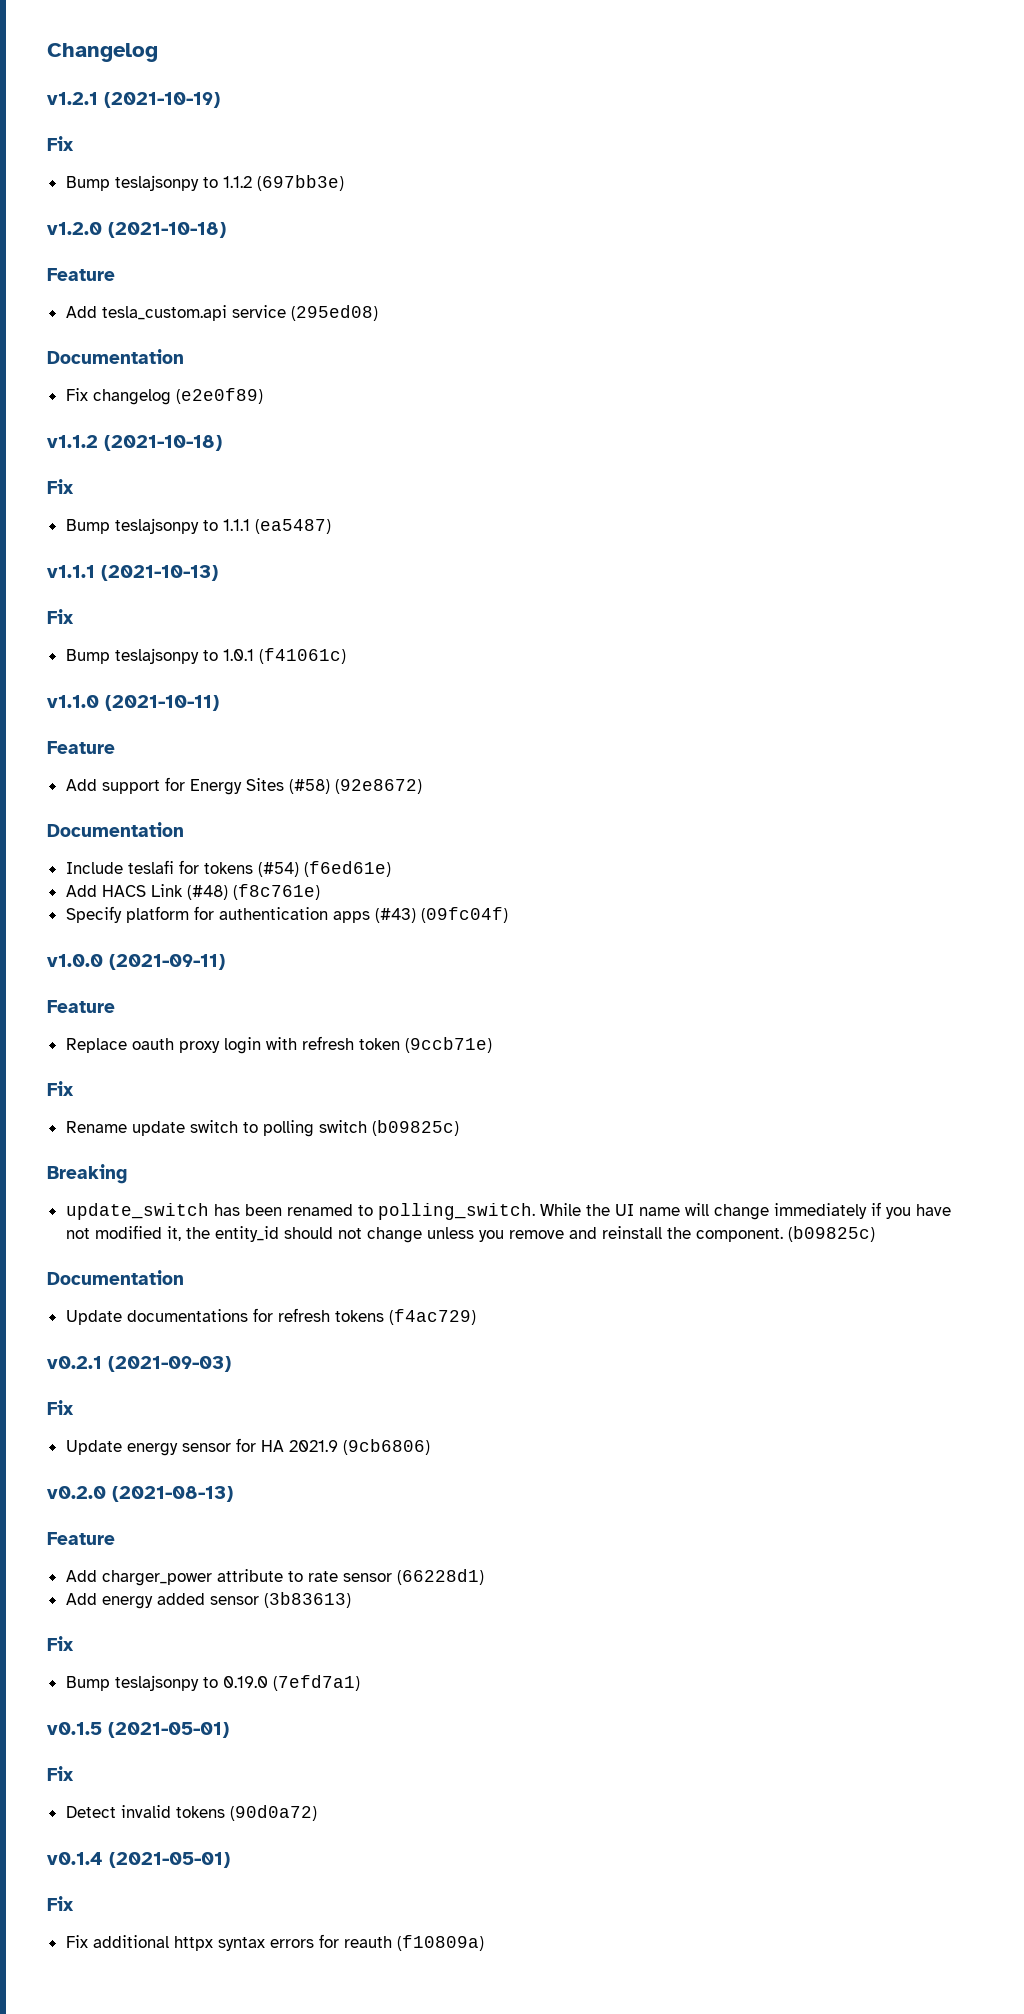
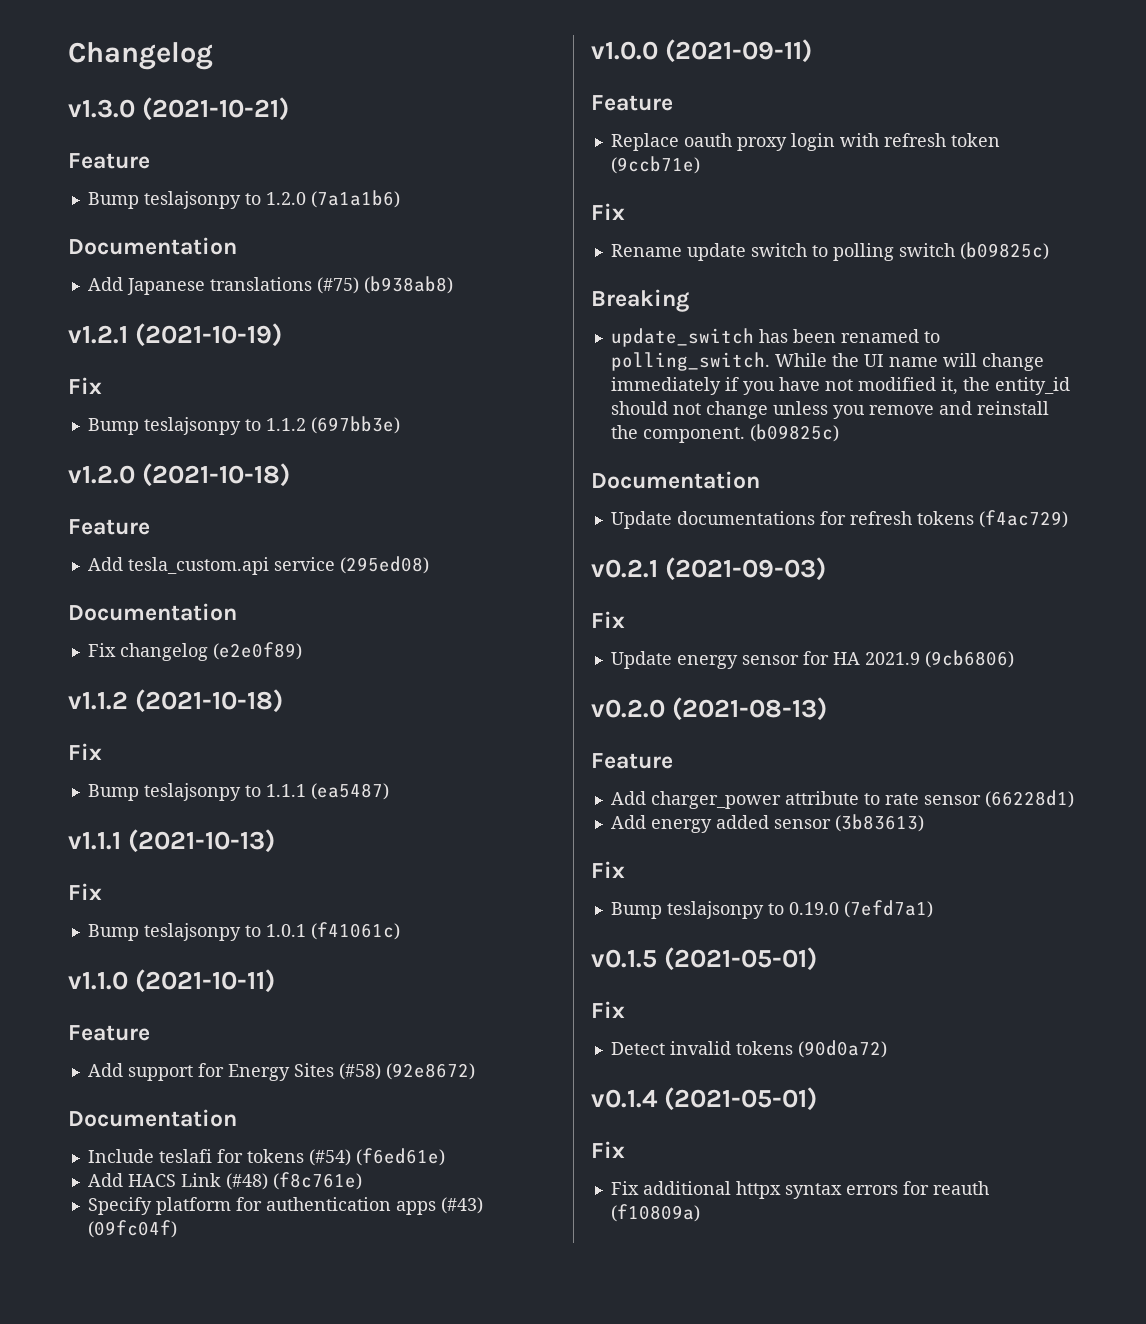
+ v1.3.0 (2021-10-21)
+ Feature
+ Bump teslajsonpy to 1.2.0 (7a1a1b6)
+ Documentation
+ Add Japanese translations (#75) (b938ab8)

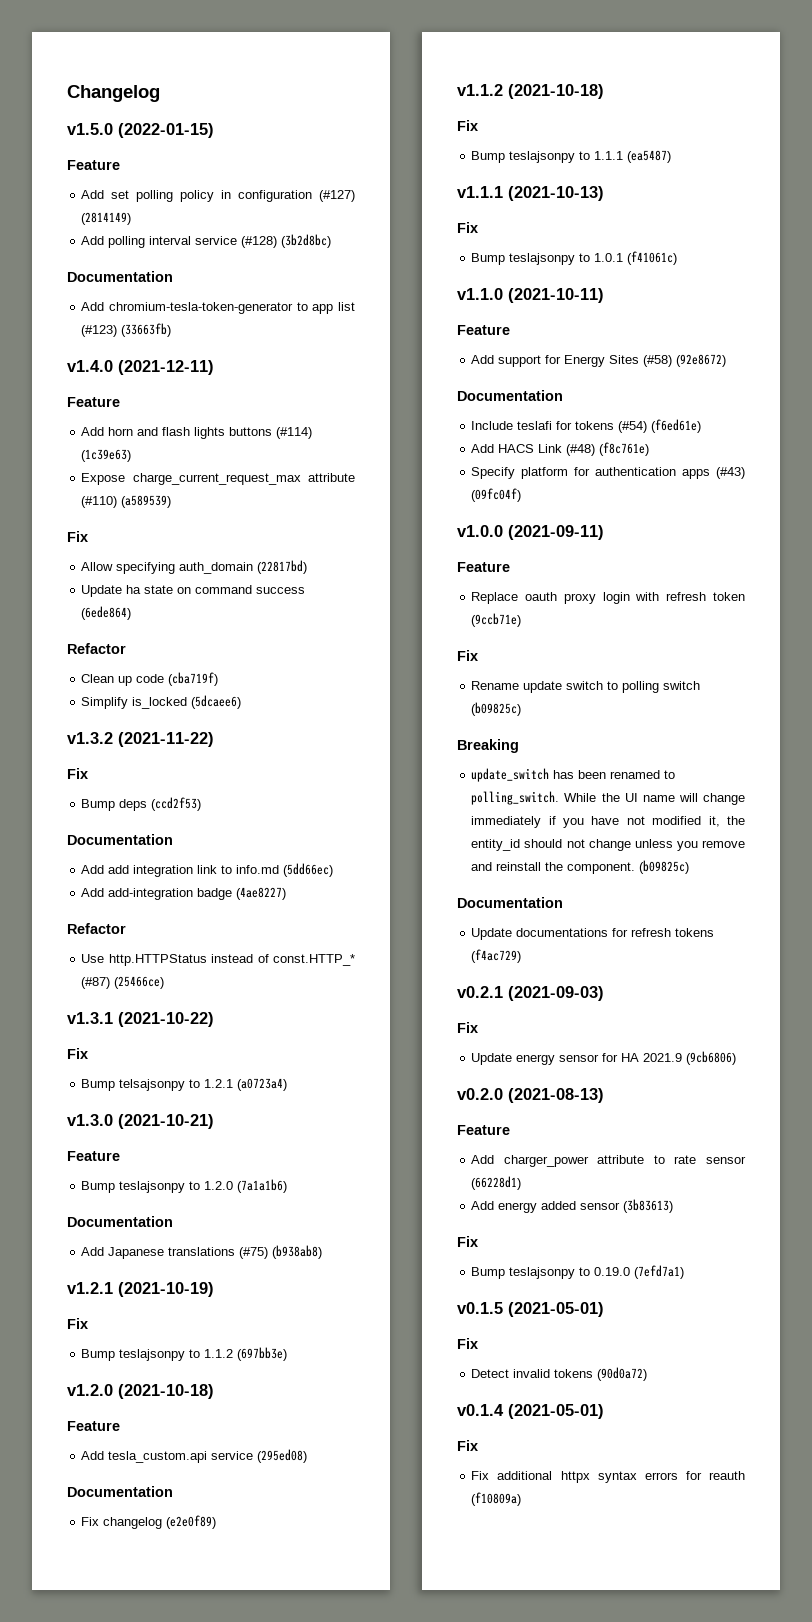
+ v1.5.0 (2022-01-15)
+ Feature
+ Add set polling policy in configuration (#127) (2814149)
+ Add polling interval service (#128) (3b2d8bc)
+ Documentation
+ Add chromium-tesla-token-generator to app list (#123) (33663fb)
+ v1.4.0 (2021-12-11)
+ Feature
+ Add horn and flash lights buttons (#114) (1c39e63)
+ Expose charge_current_request_max attribute (#110) (a589539)
+ Fix
+ Allow specifying auth_domain (22817bd)
+ Update ha state on command success (6ede864)
+ Refactor
+ Clean up code (cba719f)
+ Simplify is_locked (5dcaee6)
+ v1.3.2 (2021-11-22)
+ Fix
+ Bump deps (ccd2f53)
+ Documentation
+ Add add integration link to info.md (5dd66ec)
+ Add add-integration badge (4ae8227)
+ Refactor
+ Use http.HTTPStatus instead of const.HTTP_* (#87) (25466ce)
+ v1.3.1 (2021-10-22)
+ Fix
+ Bump telsajsonpy to 1.2.1 (a0723a4)

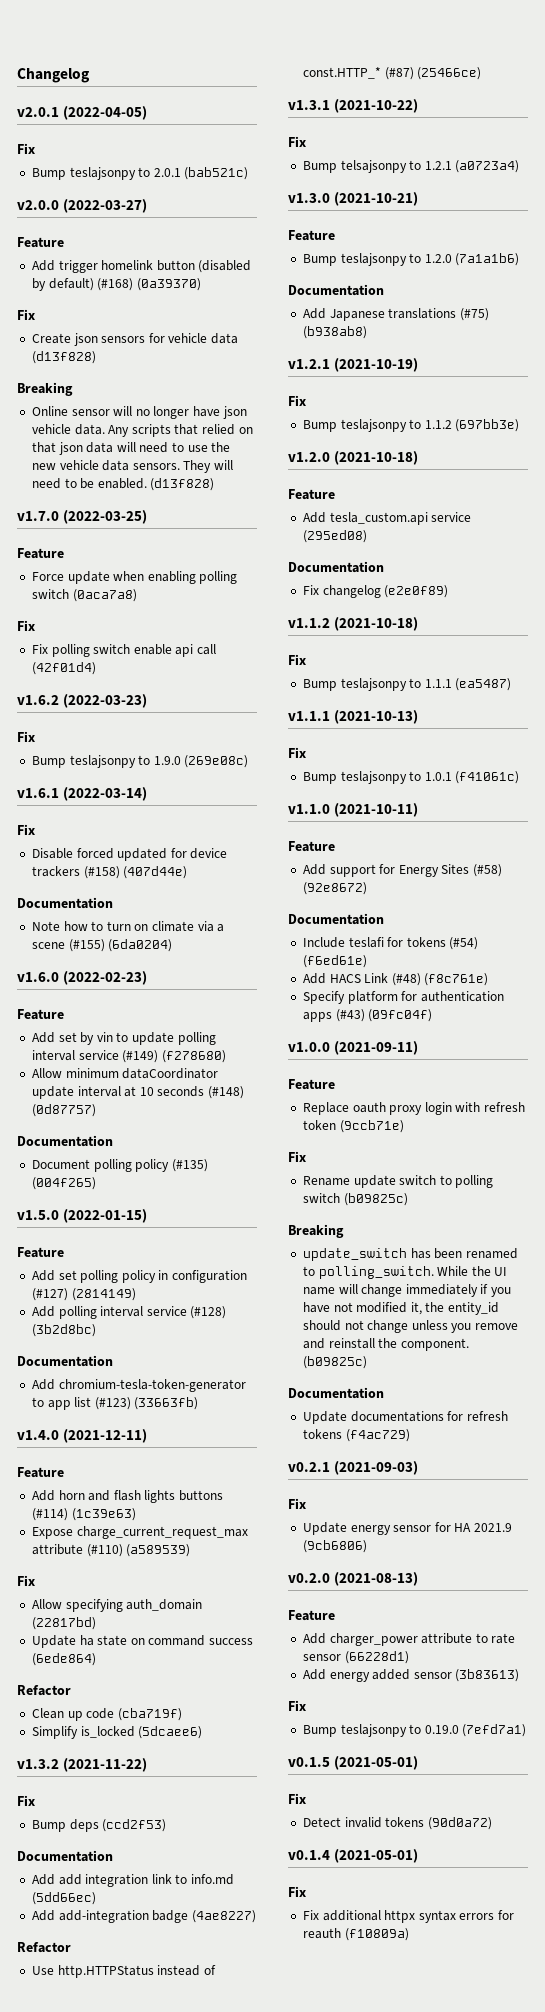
+ v2.0.1 (2022-04-05)
+ Fix
+ Bump teslajsonpy to 2.0.1 (bab521c)
+ v2.0.0 (2022-03-27)
+ Feature
+ Add trigger homelink button (disabled by default) (#168) (0a39370)
+ Fix
+ Create json sensors for vehicle data (d13f828)
+ Breaking
+ Online sensor will no longer have json vehicle data. Any scripts that relied on that json data will need to use the new vehicle data sensors. They will need to be enabled. (d13f828)
+ v1.7.0 (2022-03-25)
+ Feature
+ Force update when enabling polling switch (0aca7a8)
+ Fix
+ Fix polling switch enable api call (42f01d4)
+ v1.6.2 (2022-03-23)
+ Fix
+ Bump teslajsonpy to 1.9.0 (269e08c)
+ v1.6.1 (2022-03-14)
+ Fix
+ Disable forced updated for device trackers (#158) (407d44e)
+ Documentation
+ Note how to turn on climate via a scene (#155) (6da0204)
+ v1.6.0 (2022-02-23)
+ Feature
+ Add set by vin to update polling interval service (#149) (f278680)
+ Allow minimum dataCoordinator update interval at 10 seconds (#148) (0d87757)
+ Documentation
+ Document polling policy (#135) (004f265)

